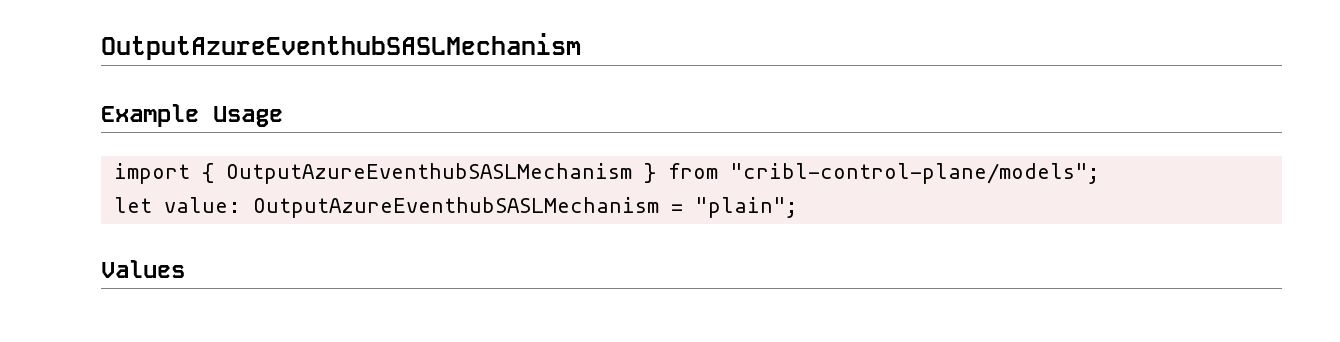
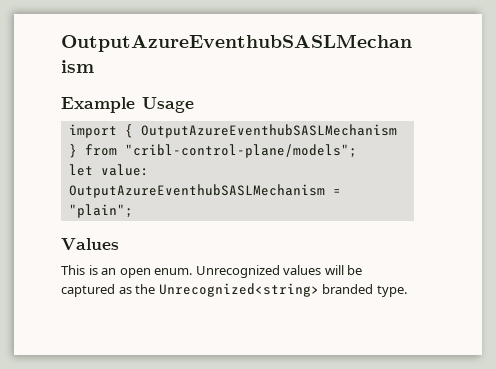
+ This is an open enum. Unrecognized values will be captured as the Unrecognized<string> branded type.

